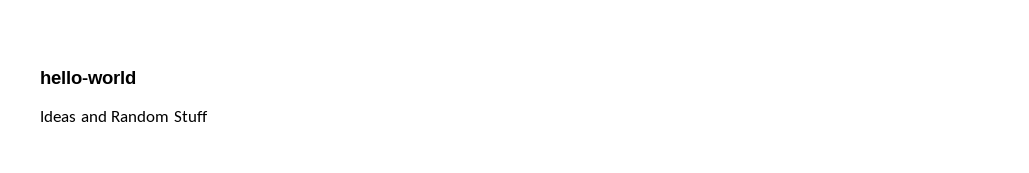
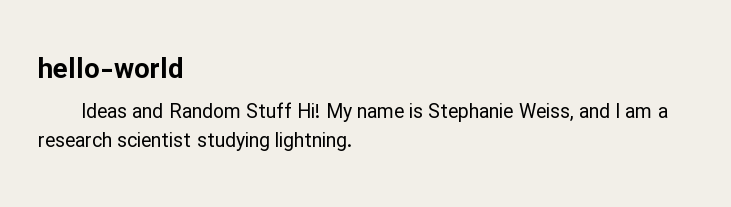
- Ideas and Random Stuff
+ Ideas and Random Stuff Hi! My name is Stephanie Weiss, and I am a research scientist studying lightning.

